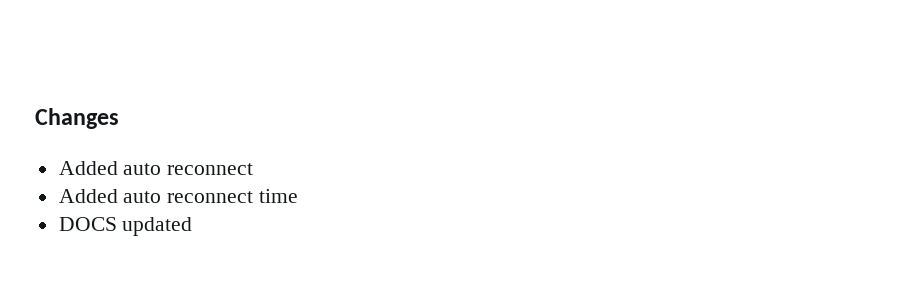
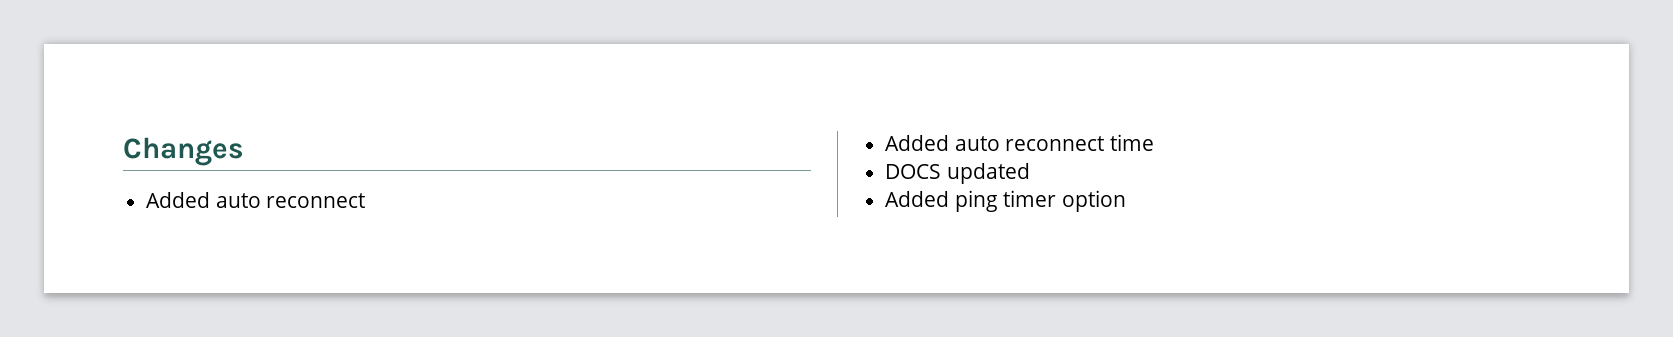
+ Added ping timer option

